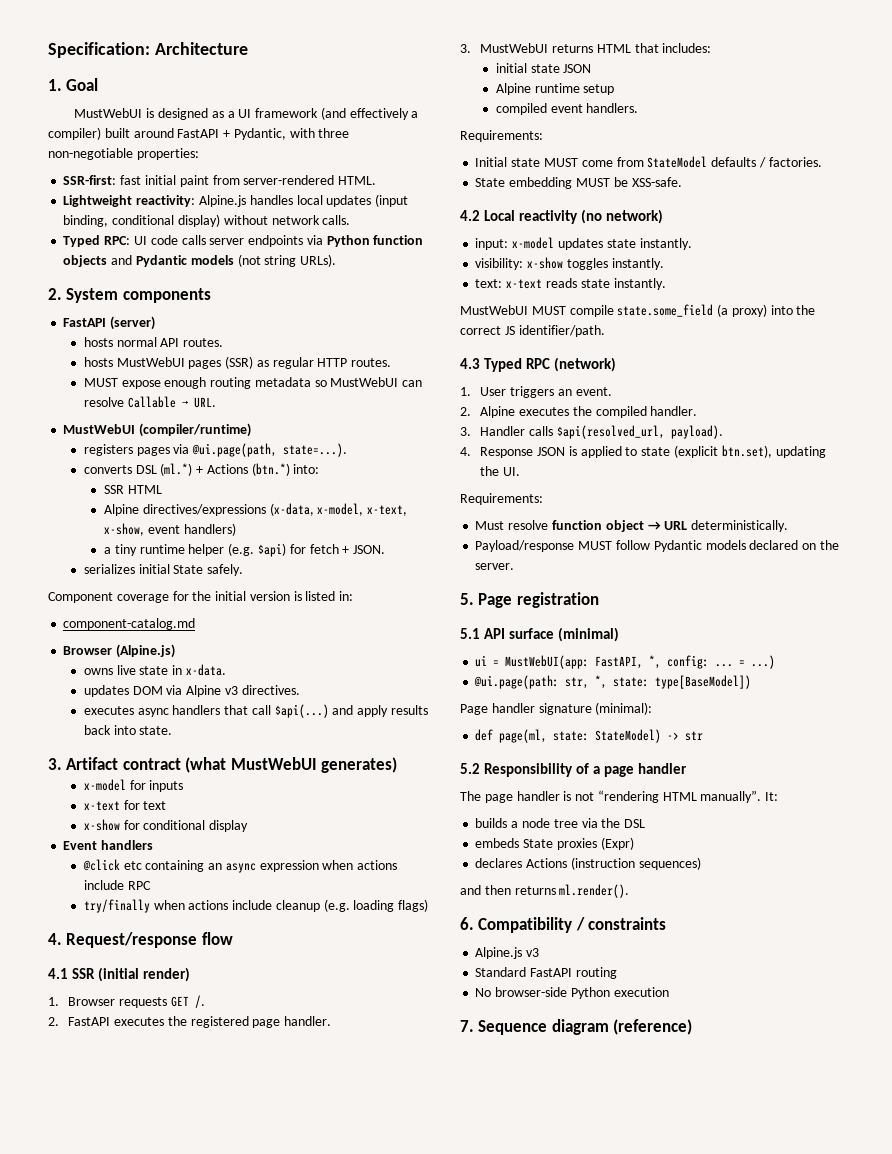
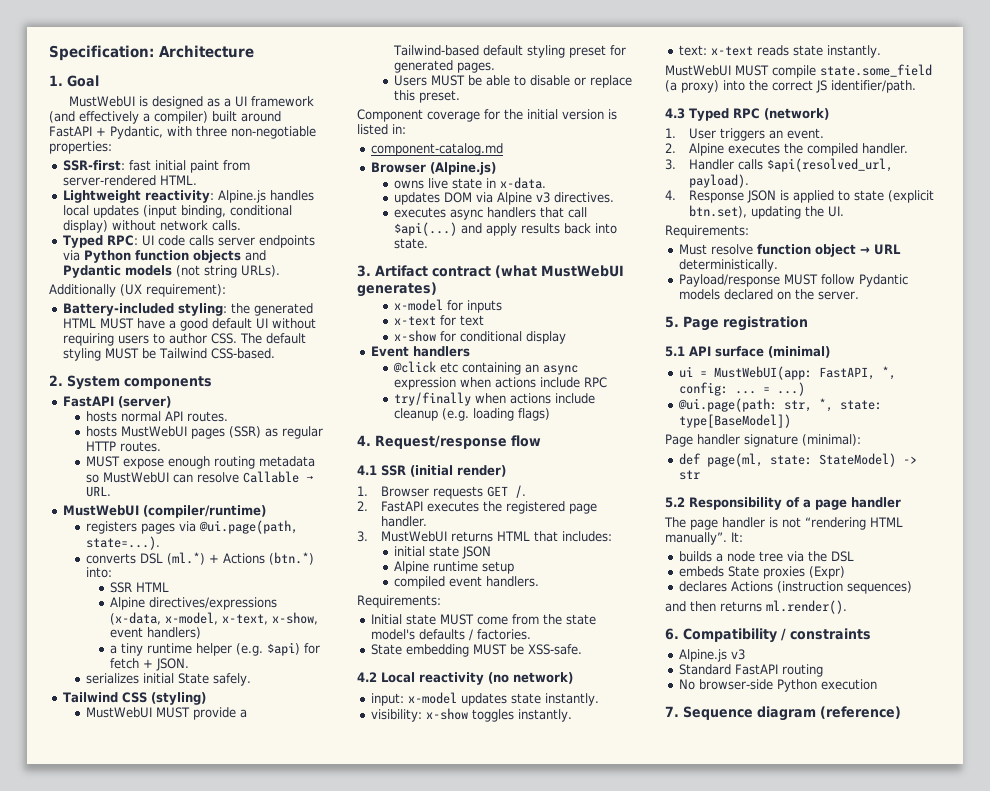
+ Additionally (UX requirement):
+ Battery-included styling: the generated HTML MUST have a good default UI without requiring users to author CSS. The default styling MUST be Tailwind CSS-based.
+ Tailwind CSS (styling)
+ MustWebUI MUST provide a Tailwind-based default styling preset for generated pages.
+ Users MUST be able to disable or replace this preset.
- Initial state MUST come from StateModel defaults / factories.
+ Initial state MUST come from the state model's defaults / factories.

